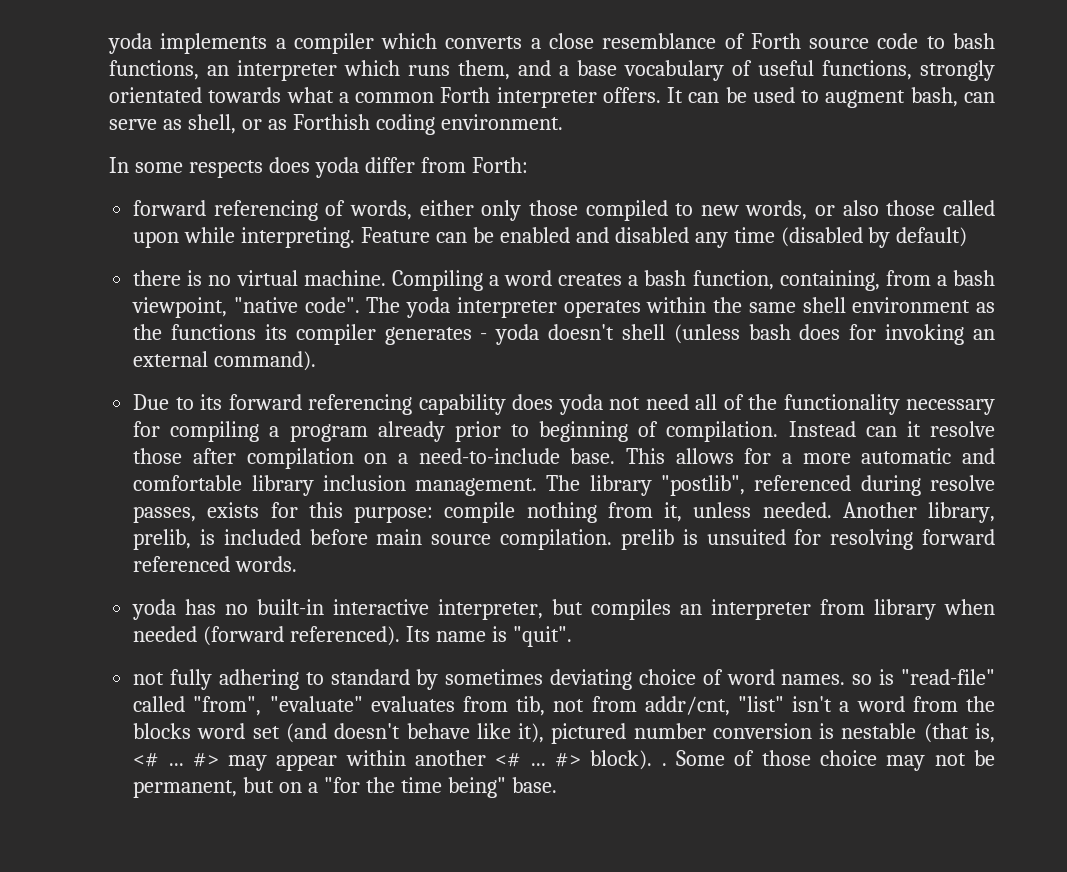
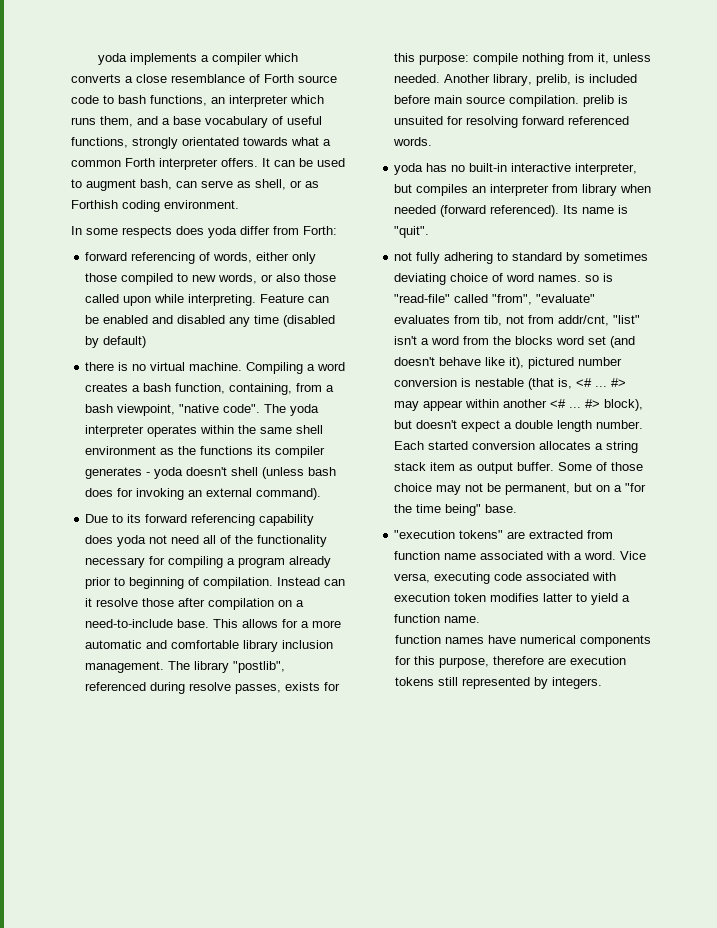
- #> block). .
+ #> block), but doesn't expect a double length number. Each started conversion allocates a string stack item as output buffer.
+ "execution tokens" are extracted from function name associated with a word. Vice versa, executing code associated with execution token modifies latter to yield a function name.
+ function names have numerical components for this purpose, therefore are execution tokens still represented by integers.

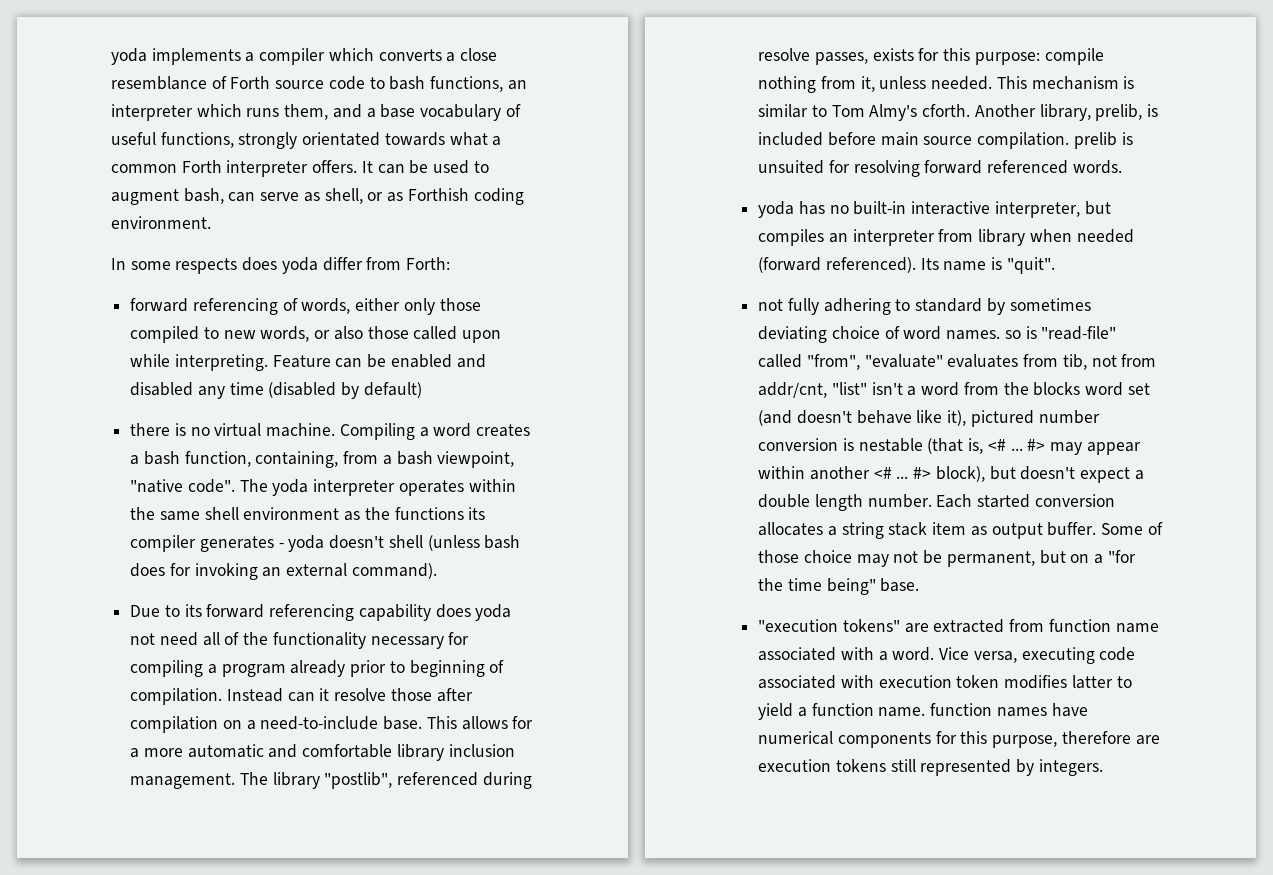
+ This mechanism is similar to Tom Almy's cforth.
- Vice versa, executing code associated with execution token modifies latter to yield a function name.
- function names have numerical components for this purpose, therefore are execution tokens still represented by integers.
+ Vice versa, executing code associated with execution token modifies latter to yield a function name. function names have numerical components for this purpose, therefore are execution tokens still represented by integers.

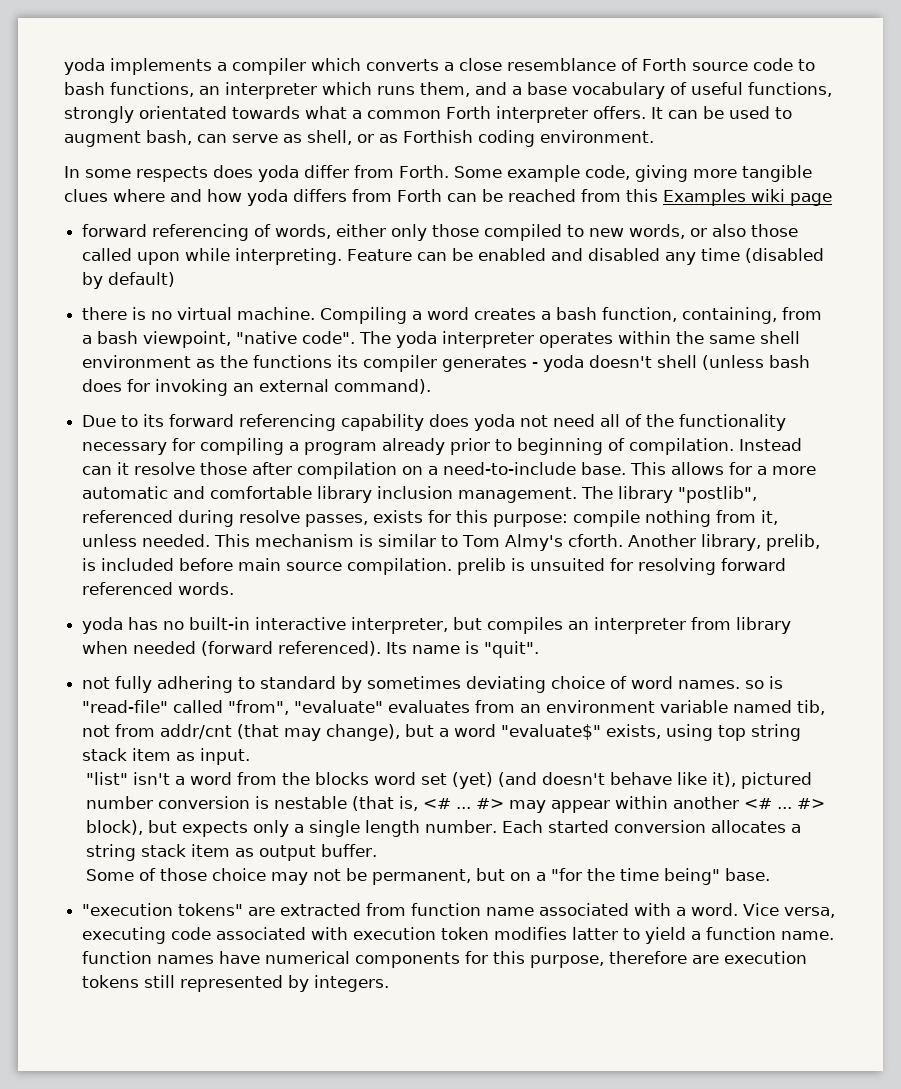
- In some respects does yoda differ from Forth:
+ In some respects does yoda differ from Forth. Some example code, giving more tangible clues where and how yoda differs from Forth can be reached from this Examples wiki page
- not fully adhering to standard by sometimes deviating choice of word names. so is "read-file" called "from", "evaluate" evaluates from tib, not from addr/cnt, "list" isn't a word from the blocks word set (and doesn't behave like it), pictured number conversion is nestable (that is, <# ...
+ not fully adhering to standard by sometimes deviating choice of word names. so is "read-file" called "from", "evaluate" evaluates from an environment variable named tib, not from addr/cnt (that may change), but a word "evaluate$" exists, using top string stack item as input.
+ "list" isn't a word from the blocks word set (yet) (and doesn't behave like it), pictured number conversion is nestable (that is, <# ...
- #> block), but doesn't expect a double length number.
+ #> block), but expects only a single length number.
- Each started conversion allocates a string stack item as output buffer. Some of those choice may not be permanent, but on a "for the time being" base.
+ Each started conversion allocates a string stack item as output buffer.
+ Some of those choice may not be permanent, but on a "for the time being" base.

